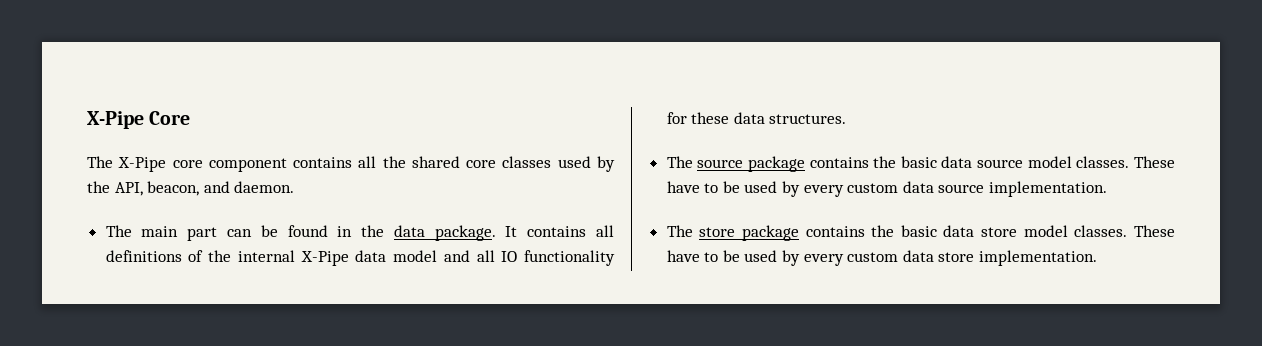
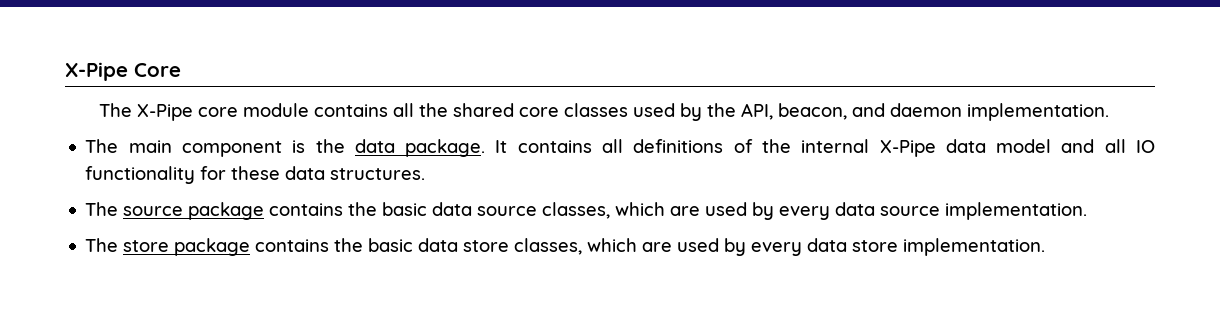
- The X-Pipe core component contains all the shared core classes used by the API, beacon, and daemon.
+ The X-Pipe core module contains all the shared core classes used by the API, beacon, and daemon implementation.
- The main part can be found in the data package.
+ The main component is the data package.
- The source package contains the basic data source model classes. These have to be used by every custom data source implementation.
+ The source package contains the basic data source classes, which are used by every data source implementation.
- The store package contains the basic data store model classes. These have to be used by every custom data store implementation.
+ The store package contains the basic data store classes, which are used by every data store implementation.

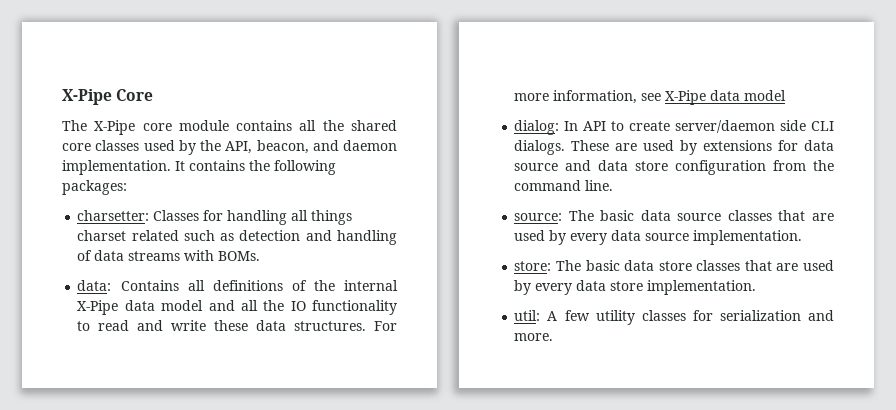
- The X-Pipe core module contains all the shared core classes used by the API, beacon, and daemon implementation.
- The main component is the data package. It contains all definitions of the internal X-Pipe data model and all IO functionality for these data structures.
- The source package contains the basic data source classes, which are used by every data source implementation.
+ The X-Pipe core module contains all the shared core classes used by the API, beacon, and daemon implementation. It contains the following packages:
+ charsetter: Classes for handling all things charset related such as detection and handling of data streams with BOMs.
+ data: Contains all definitions of the internal X-Pipe data model and all the IO functionality to read and write these data structures. For more information, see X-Pipe data model
+ dialog: In API to create server/daemon side CLI dialogs. These are used by extensions for data source and data store configuration from the command line.
+ source: The basic data source classes that are used by every data source implementation.
- The store package contains the basic data store classes, which are used by every data store implementation.
+ store: The basic data store classes that are used by every data store implementation.
+ util: A few utility classes for serialization and more.

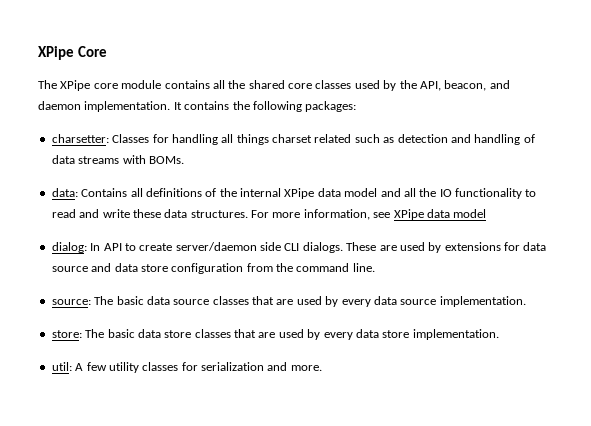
- X-Pipe Core
+ XPipe Core
- The X-Pipe core module contains all the shared core classes used by the API, beacon, and daemon implementation.
+ The XPipe core module contains all the shared core classes used by the API, beacon, and daemon implementation.
- data: Contains all definitions of the internal X-Pipe data model and all the IO functionality to read and write these data structures.
+ data: Contains all definitions of the internal XPipe data model and all the IO functionality to read and write these data structures.
- For more information, see X-Pipe data model
+ For more information, see XPipe data model

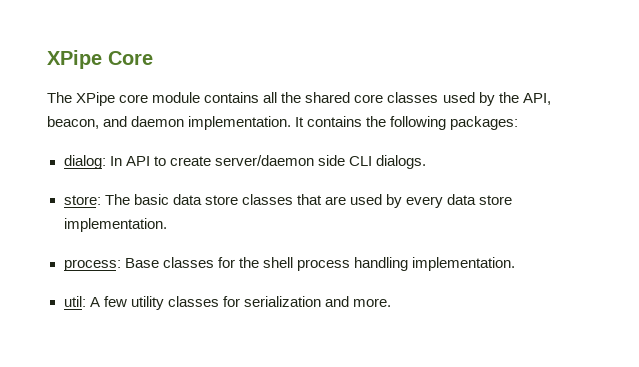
- charsetter: Classes for handling all things charset related such as detection and handling of data streams with BOMs.
- data: Contains all definitions of the internal XPipe data model and all the IO functionality to read and write these data structures. For more information, see XPipe data model
- These are used by extensions for data source and data store configuration from the command line.
- source: The basic data source classes that are used by every data source implementation.
+ process: Base classes for the shell process handling implementation.

